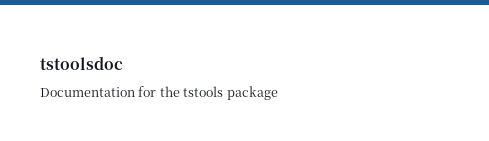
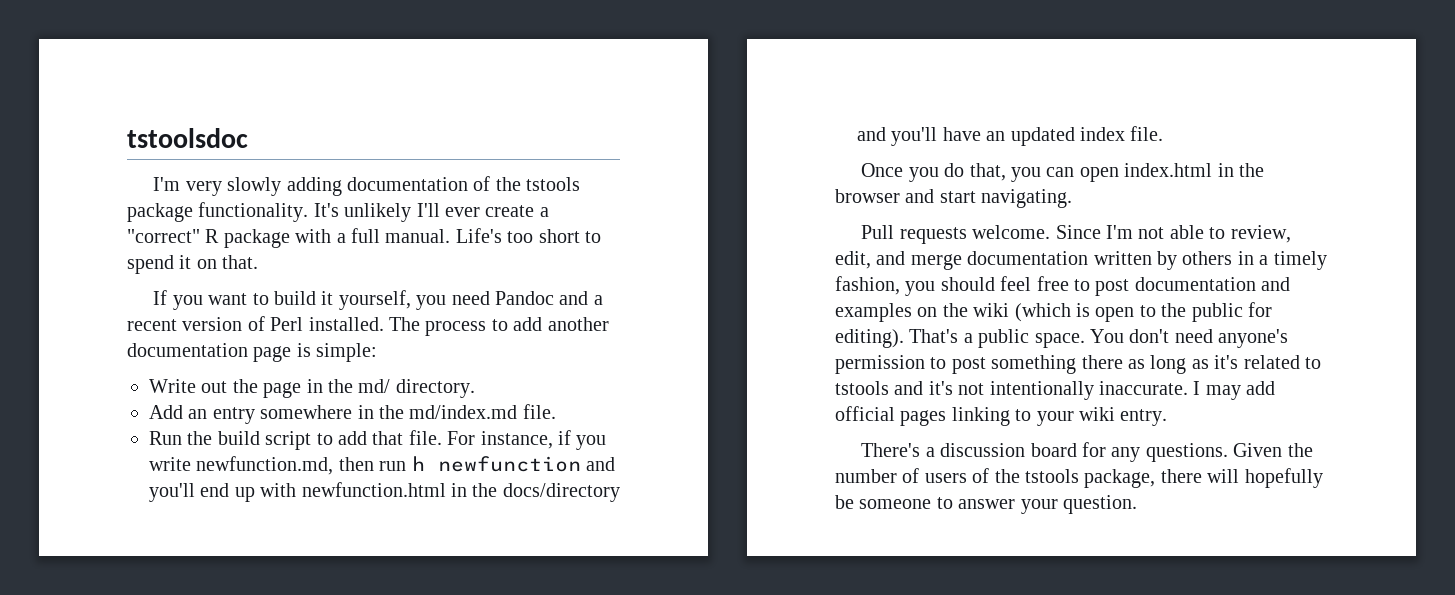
- Documentation for the tstools package
+ I'm very slowly adding documentation of the tstools package functionality. It's unlikely I'll ever create a "correct" R package with a full manual. Life's too short to spend it on that.
+ If you want to build it yourself, you need Pandoc and a recent version of Perl installed. The process to add another documentation page is simple:
+ Write out the page in the md/ directory.
+ Add an entry somewhere in the md/index.md file.
+ Run the build script to add that file. For instance, if you write newfunction.md, then run h newfunction and you'll end up with newfunction.html in the docs/directory and you'll have an updated index file.
+ Once you do that, you can open index.html in the browser and start navigating.
+ Pull requests welcome. Since I'm not able to review, edit, and merge documentation written by others in a timely fashion, you should feel free to post documentation and examples on the wiki (which is open to the public for editing). That's a public space. You don't need anyone's permission to post something there as long as it's related to tstools and it's not intentionally inaccurate. I may add official pages linking to your wiki entry.
+ There's a discussion board for any questions. Given the number of users of the tstools package, there will hopefully be someone to answer your question.

